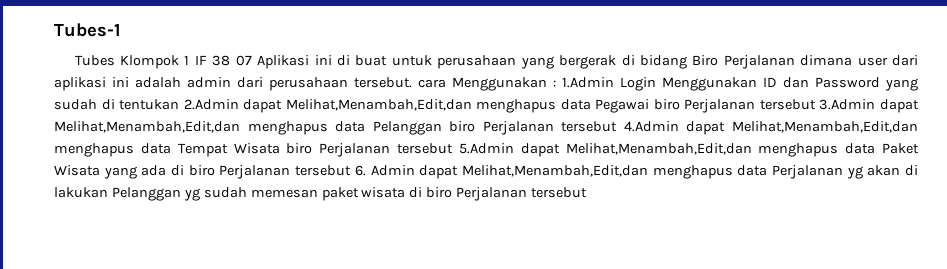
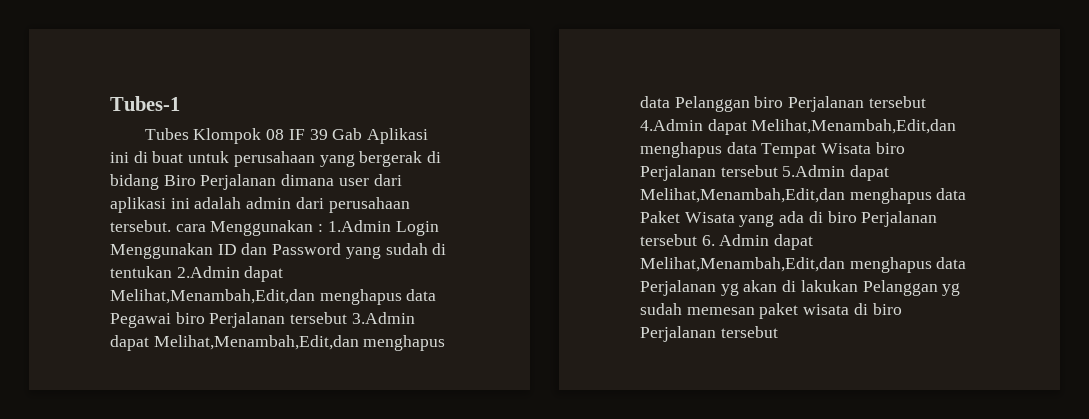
- Tubes Klompok 1 IF 38 07 Aplikasi ini di buat untuk perusahaan yang bergerak di bidang Biro Perjalanan dimana user dari aplikasi ini adalah admin dari perusahaan tersebut. cara Menggunakan :
+ Tubes Klompok 08 IF 39 Gab Aplikasi ini di buat untuk perusahaan yang bergerak di bidang Biro Perjalanan dimana user dari aplikasi ini adalah admin dari perusahaan tersebut. cara Menggunakan :

